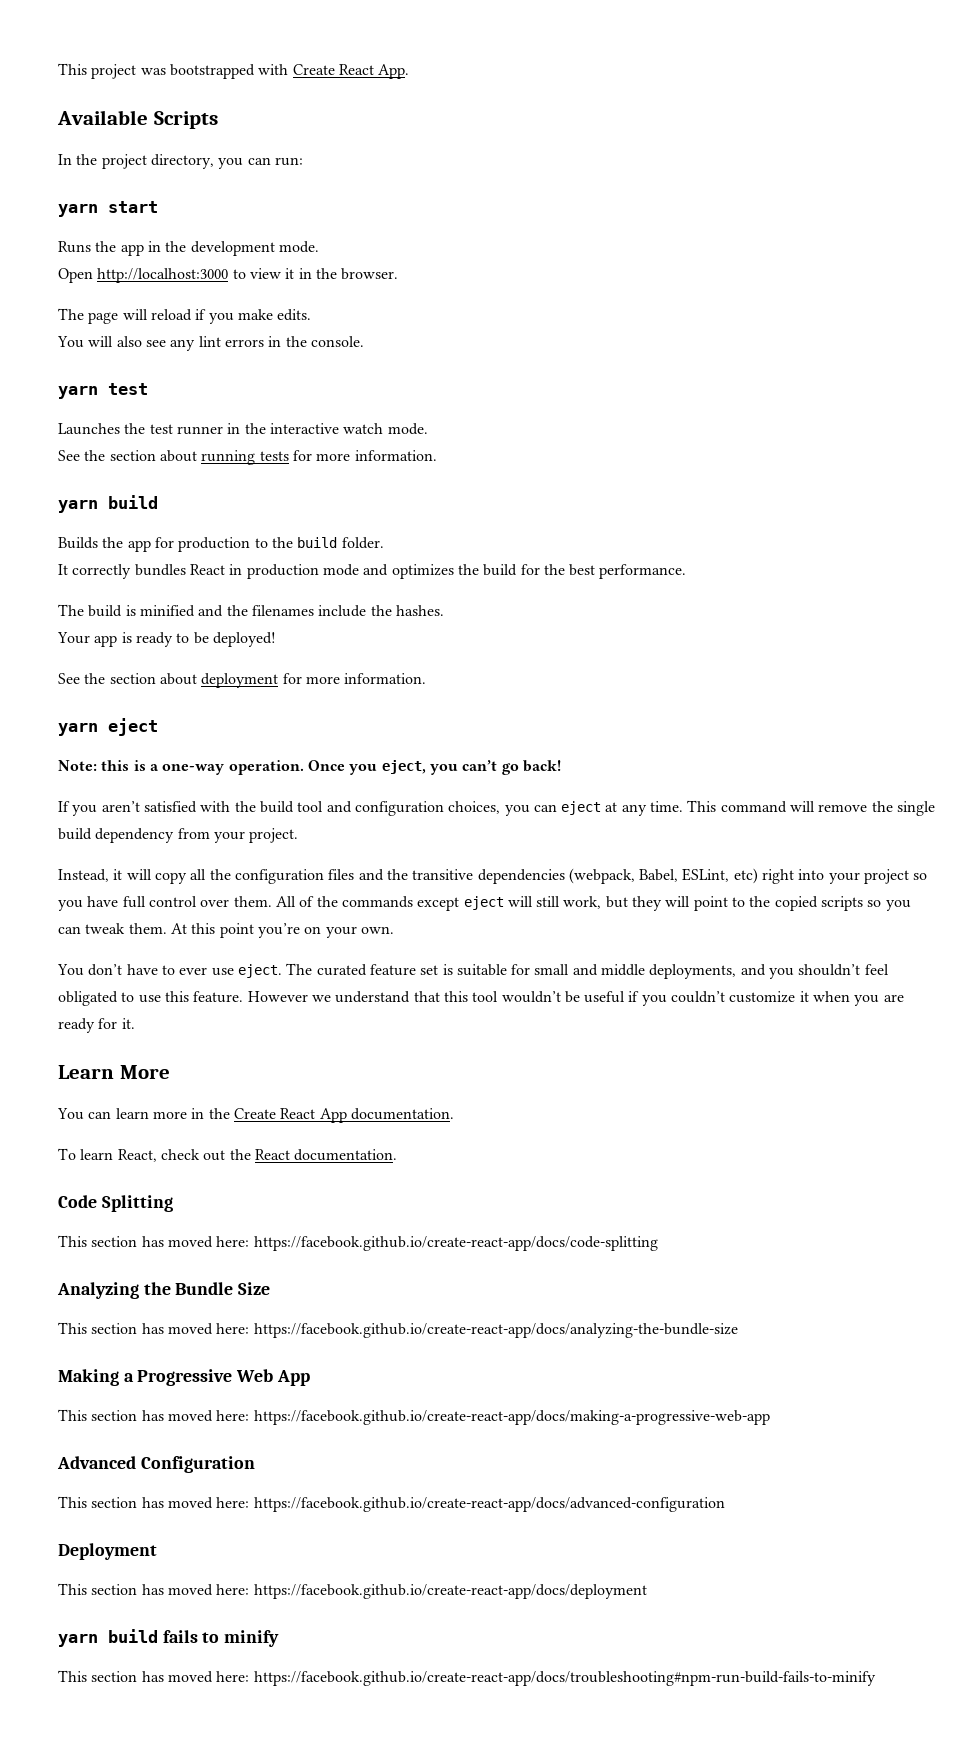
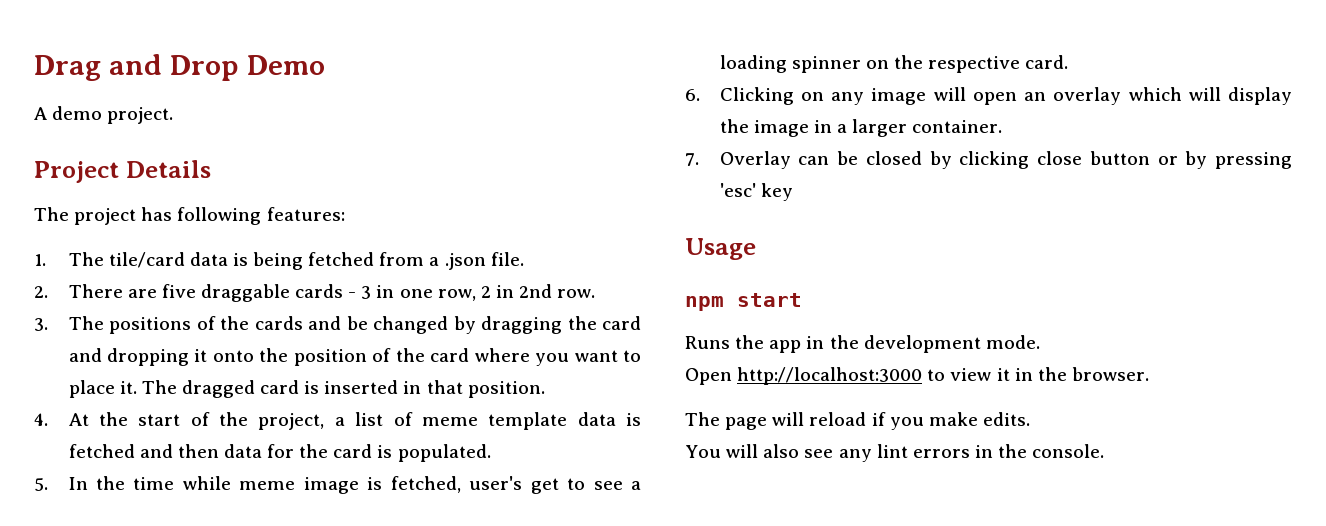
- This project was bootstrapped with Create React App.
- Available Scripts
- In the project directory, you can run:
- yarn start
+ Drag and Drop Demo
+ A demo project.
+ Project Details
+ The project has following features:
+ 1. The tile/card data is being fetched from a .json file.
+ 2. There are five draggable cards - 3 in one row, 2 in 2nd row.
+ 3. The positions of the cards and be changed by dragging the card and dropping it onto the position of the card where you want to place it. The dragged card is inserted in that position.
+ 4. At the start of the project, a list of meme template data is fetched and then data for the card is populated.
+ 5. In the time while meme image is fetched, user's get to see a loading spinner on the respective card.
+ 6. Clicking on any image will open an overlay which will display the image in a larger container.
+ 7. Overlay can be closed by clicking close button or by pressing 'esc' key
+ Usage
+ npm start
- yarn test
- Launches the test runner in the interactive watch mode.
- See the section about running tests for more information.
- yarn build
- Builds the app for production to the build folder.
- It correctly bundles React in production mode and optimizes the build for the best performance.
- The build is minified and the filenames include the hashes.
- Your app is ready to be deployed!
- See the section about deployment for more information.
- yarn eject
- Note: this is a one-way operation. Once you eject, you can’t go back!
- If you aren’t satisfied with the build tool and configuration choices, you can eject at any time. This command will remove the single build dependency from your project.
- Instead, it will copy all the configuration files and the transitive dependencies (webpack, Babel, ESLint, etc) right into your project so you have full control over them. All of the commands except eject will still work, but they will point to the copied scripts so you can tweak them. At this point you’re on your own.
- You don’t have to ever use eject. The curated feature set is suitable for small and middle deployments, and you shouldn’t feel obligated to use this feature. However we understand that this tool wouldn’t be useful if you couldn’t customize it when you are ready for it.
- Learn More
- You can learn more in the Create React App documentation.
- To learn React, check out the React documentation.
- Code Splitting
- This section has moved here: https://facebook.github.io/create-react-app/docs/code-splitting
- Analyzing the Bundle Size
- This section has moved here: https://facebook.github.io/create-react-app/docs/analyzing-the-bundle-size
- Making a Progressive Web App
- This section has moved here: https://facebook.github.io/create-react-app/docs/making-a-progressive-web-app
- Advanced Configuration
- This section has moved here: https://facebook.github.io/create-react-app/docs/advanced-configuration
- Deployment
- This section has moved here: https://facebook.github.io/create-react-app/docs/deployment
- yarn build fails to minify
- This section has moved here: https://facebook.github.io/create-react-app/docs/troubleshooting#npm-run-build-fails-to-minify

